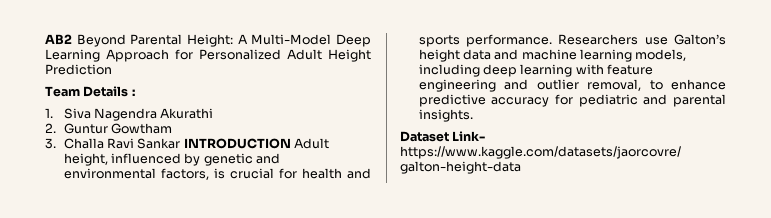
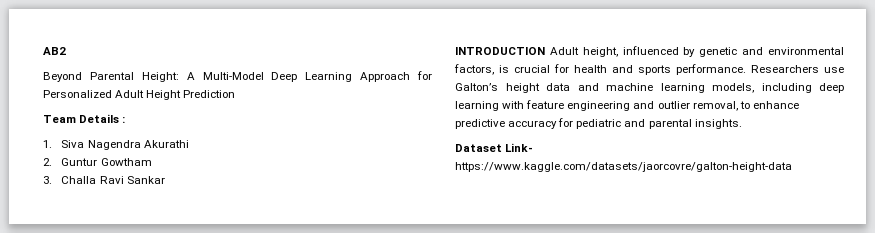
- AB2 Beyond Parental Height: A Multi-Model Deep Learning Approach for Personalized Adult Height Prediction
+ AB2
+ Beyond Parental Height: A Multi-Model Deep Learning Approach for Personalized Adult Height Prediction
- 3. Challa Ravi Sankar INTRODUCTION Adult height, influenced by genetic and environmental factors, is crucial for health and sports performance.
+ 3. Challa Ravi Sankar
+ INTRODUCTION Adult height, influenced by genetic and environmental factors, is crucial for health and sports performance.

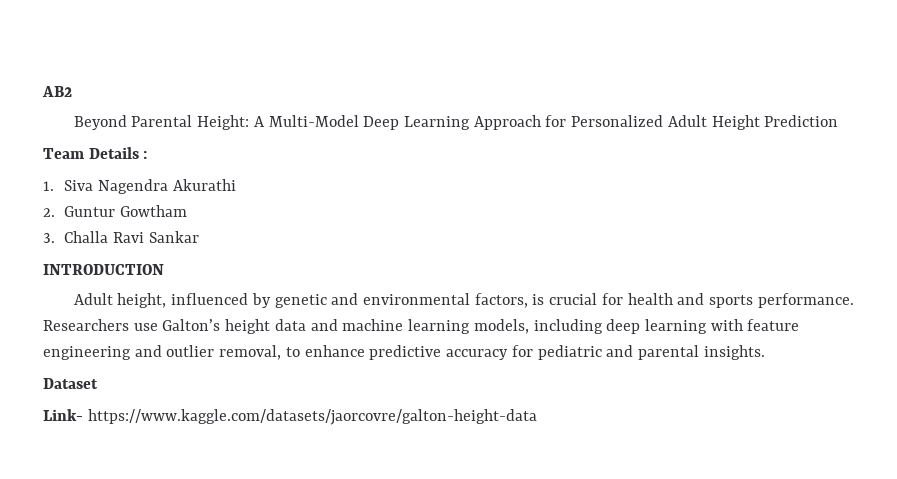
- INTRODUCTION Adult height, influenced by genetic and environmental factors, is crucial for health and sports performance.
+ INTRODUCTION
+ Adult height, influenced by genetic and environmental factors, is crucial for health and sports performance.
- Dataset Link- https://www.kaggle.com/datasets/jaorcovre/galton-height-data
+ Dataset
+ Link- https://www.kaggle.com/datasets/jaorcovre/galton-height-data

